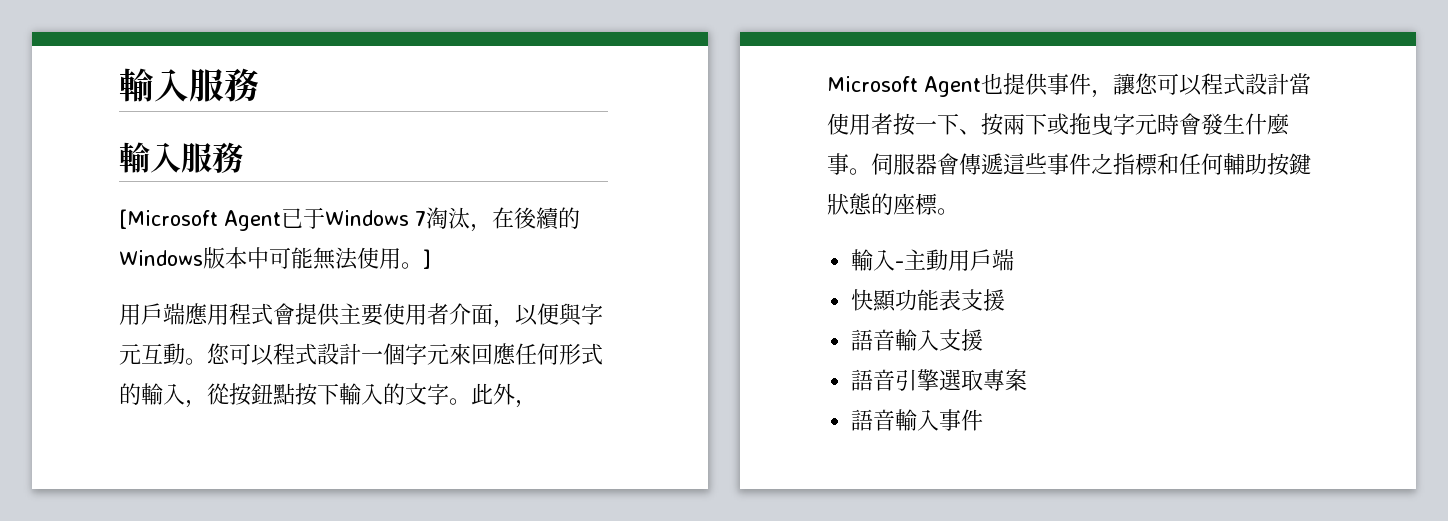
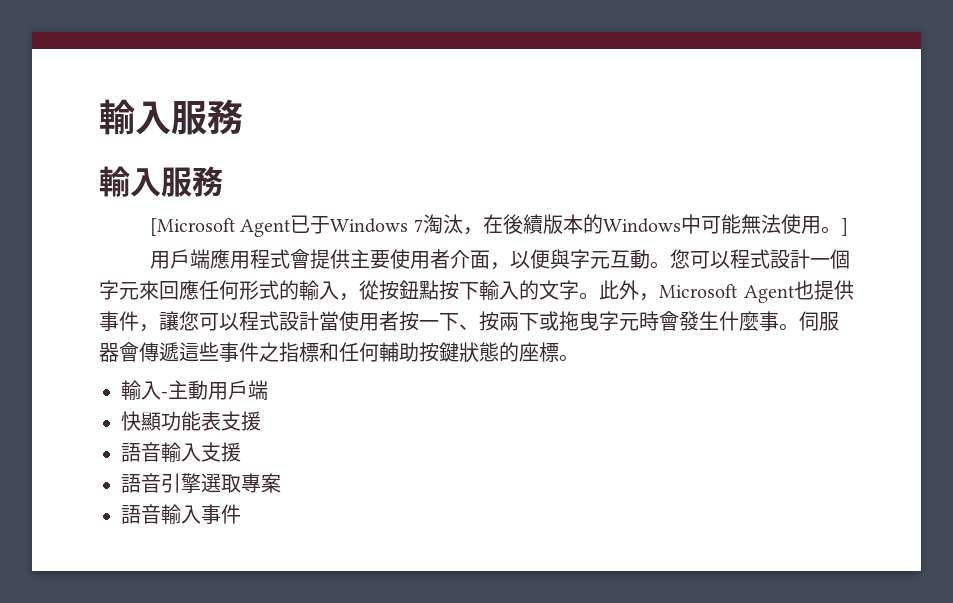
- [Microsoft Agent已于Windows 7淘汰，在後續的Windows版本中可能無法使用。]
+ [Microsoft Agent已于Windows 7淘汰，在後續版本的Windows中可能無法使用。]

